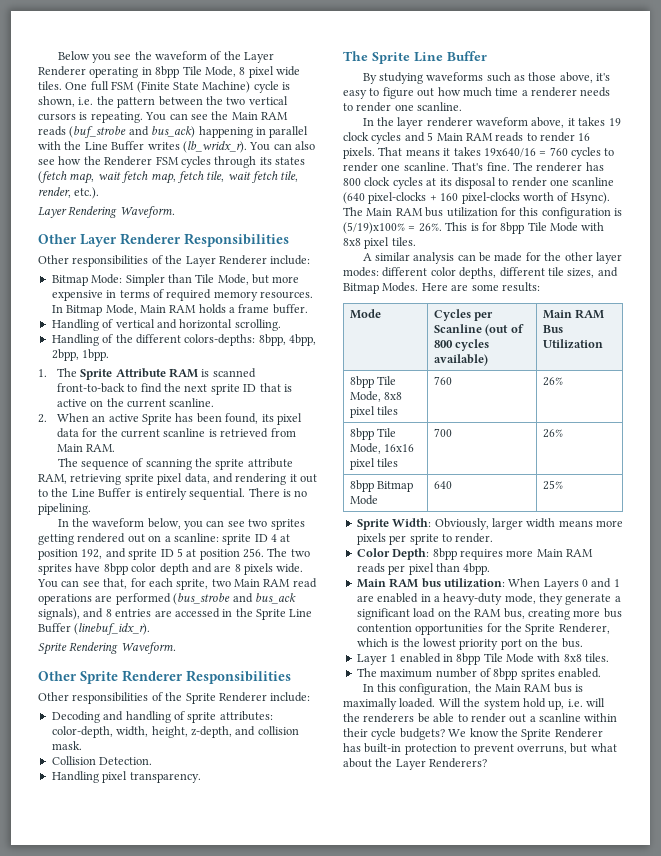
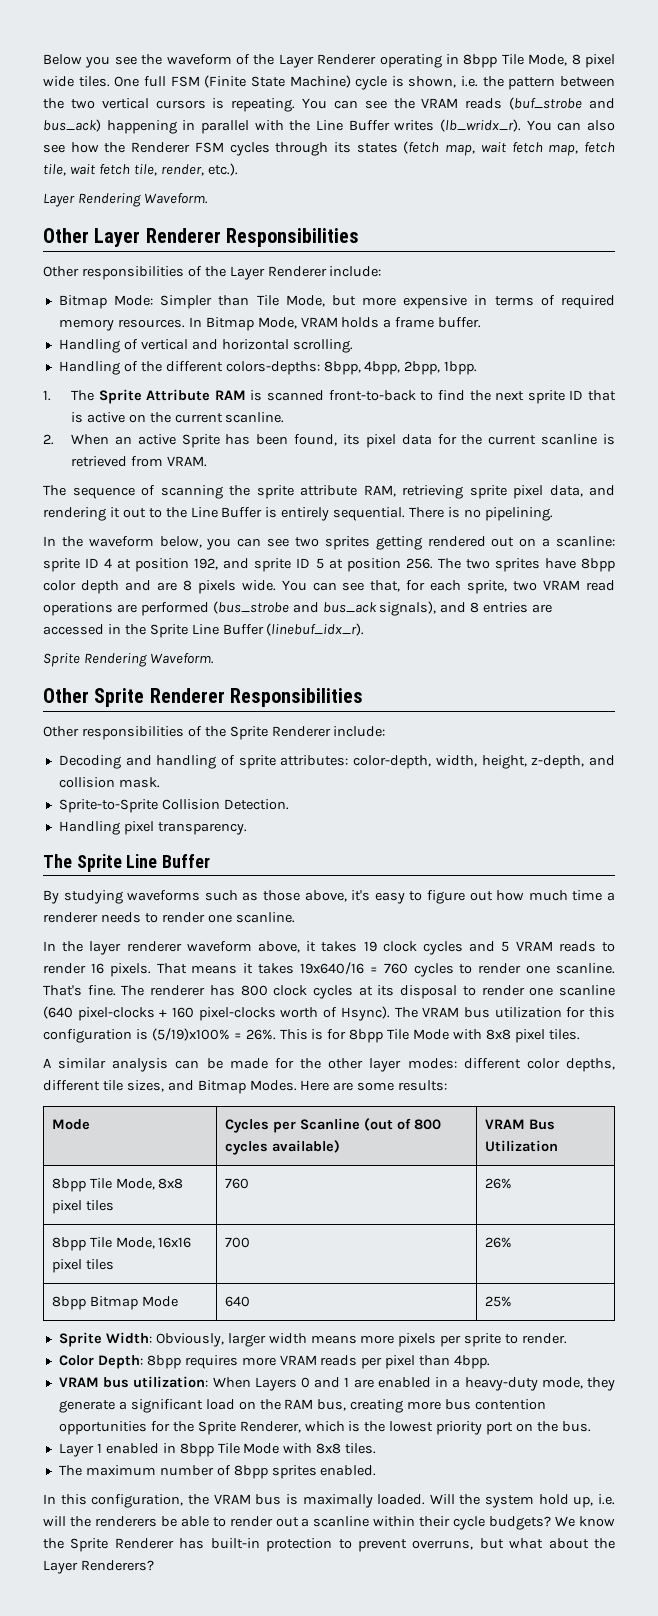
- You can see the Main RAM reads (buf_strobe and bus_ack) happening in parallel with the Line Buffer writes (lb_wridx_r).
+ You can see the VRAM reads (buf_strobe and bus_ack) happening in parallel with the Line Buffer writes (lb_wridx_r).
- In Bitmap Mode, Main RAM holds a frame buffer.
+ In Bitmap Mode, VRAM holds a frame buffer.
- 2. When an active Sprite has been found, its pixel data for the current scanline is retrieved from Main RAM.
+ 2. When an active Sprite has been found, its pixel data for the current scanline is retrieved from VRAM.
- You can see that, for each sprite, two Main RAM read operations are performed (bus_strobe and bus_ack signals), and 8 entries are accessed in the Sprite Line Buffer (linebuf_idx_r).
+ You can see that, for each sprite, two VRAM read operations are performed (bus_strobe and bus_ack signals), and 8 entries are accessed in the Sprite Line Buffer (linebuf_idx_r).
- Collision Detection.
+ Sprite-to-Sprite Collision Detection.
- In the layer renderer waveform above, it takes 19 clock cycles and 5 Main RAM reads to render 16 pixels.
+ In the layer renderer waveform above, it takes 19 clock cycles and 5 VRAM reads to render 16 pixels.
- The Main RAM bus utilization for this configuration is (5/19)x100% = 26%.
+ The VRAM bus utilization for this configuration is (5/19)x100% = 26%.
- Mode | Cycles per Scanline (out of 800 cycles available) | Main RAM Bus Utilization
+ Mode | Cycles per Scanline (out of 800 cycles available) | VRAM Bus Utilization
- Color Depth: 8bpp requires more Main RAM reads per pixel than 4bpp.
+ Color Depth: 8bpp requires more VRAM reads per pixel than 4bpp.
- Main RAM bus utilization: When Layers 0 and 1 are enabled in a heavy-duty mode, they generate a significant load on the RAM bus, creating more bus contention opportunities for the Sprite Renderer, which is the lowest priority port on the bus.
+ VRAM bus utilization: When Layers 0 and 1 are enabled in a heavy-duty mode, they generate a significant load on the RAM bus, creating more bus contention opportunities for the Sprite Renderer, which is the lowest priority port on the bus.
- In this configuration, the Main RAM bus is maximally loaded.
+ In this configuration, the VRAM bus is maximally loaded.

